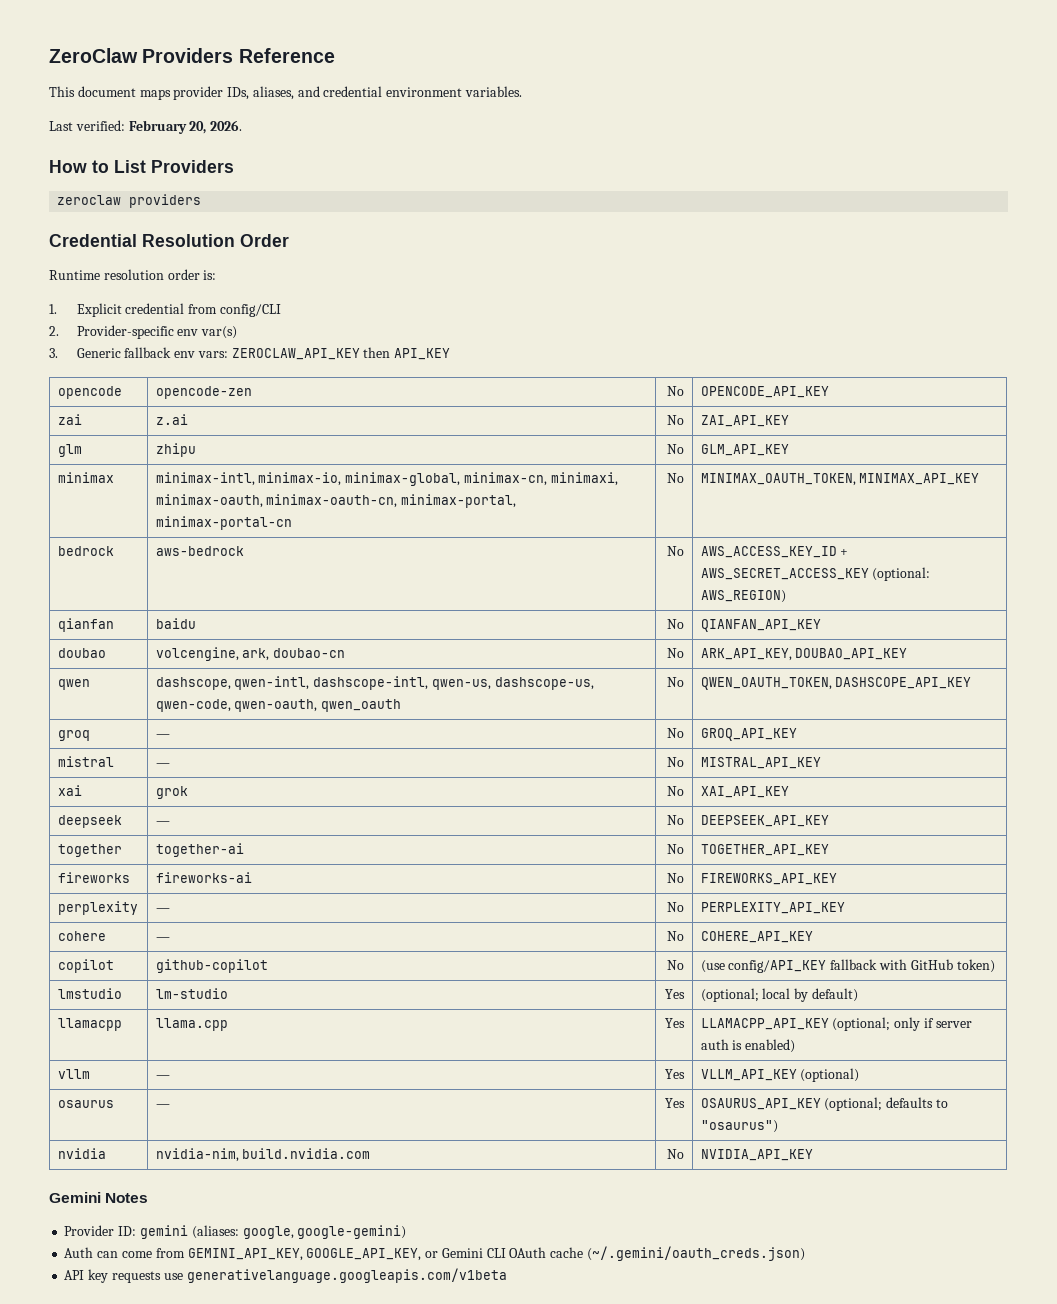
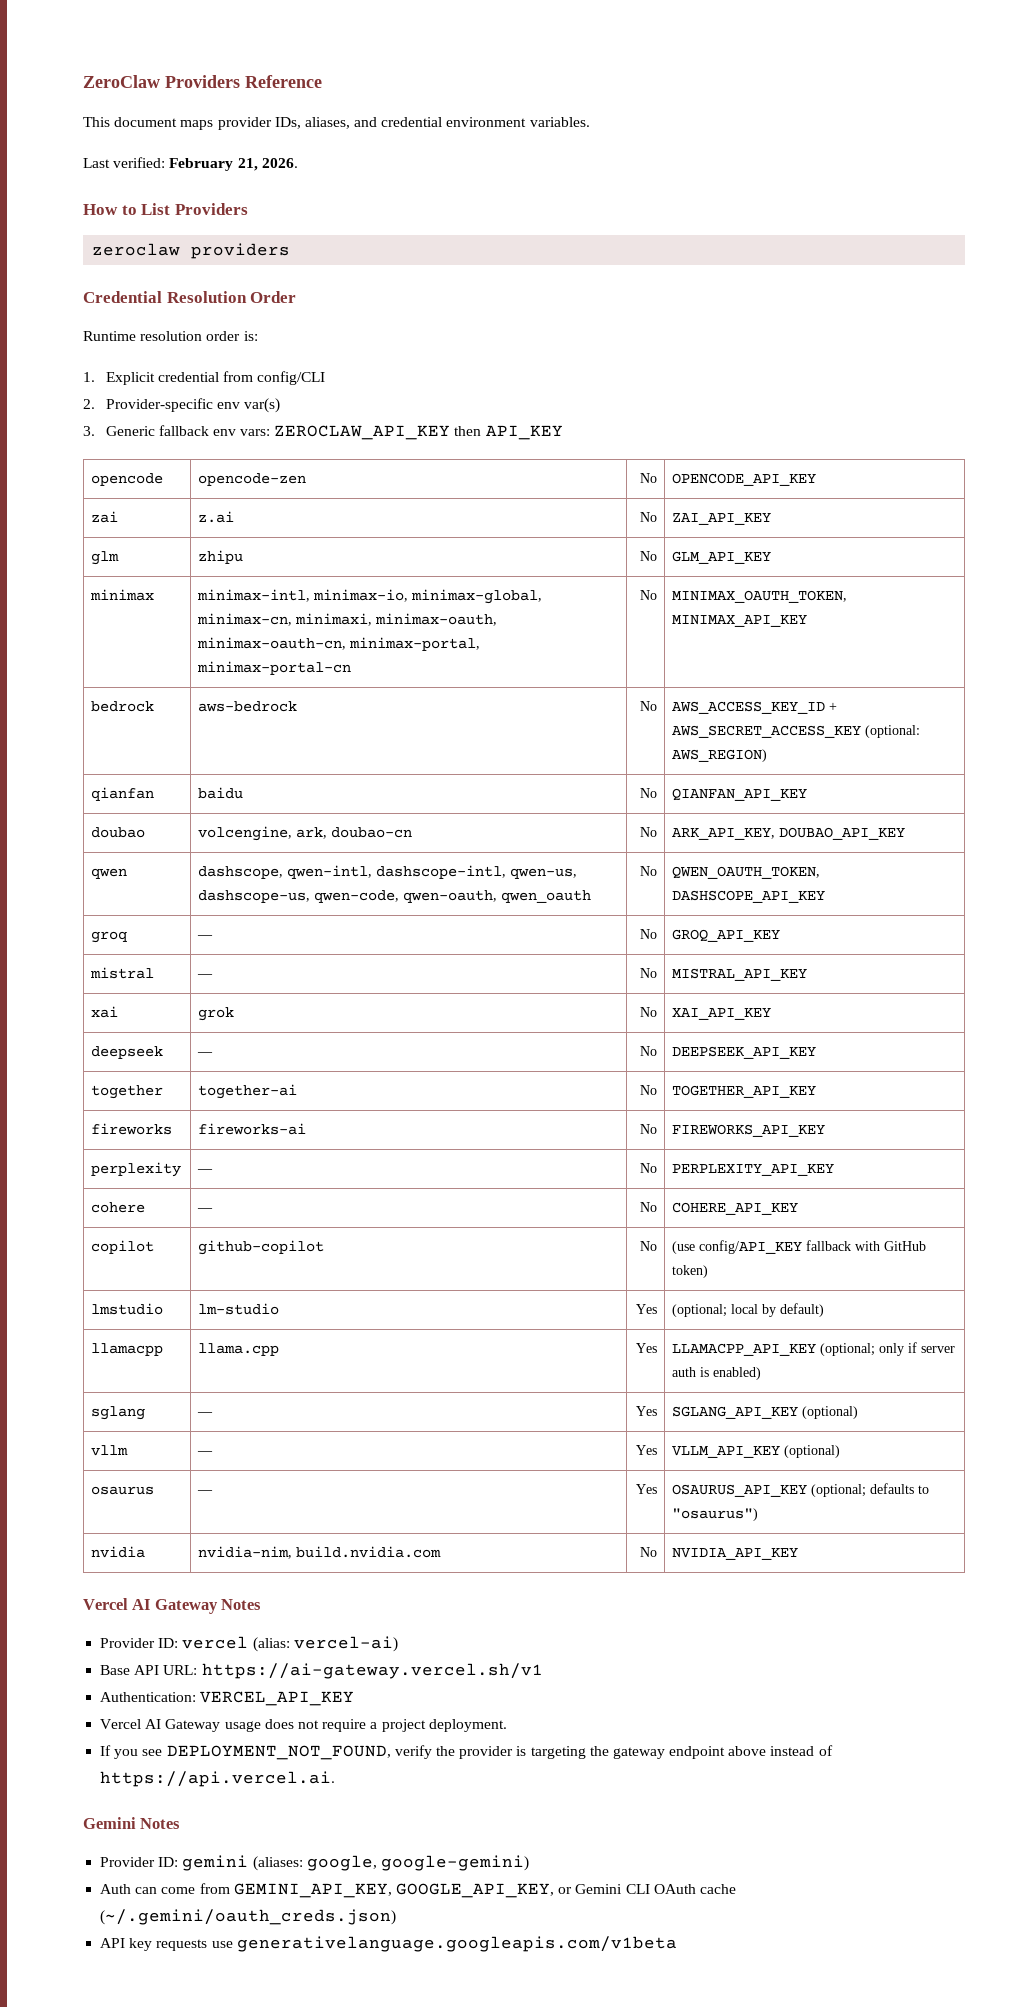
- Last verified: February 20, 2026.
+ Last verified: February 21, 2026.
+ sglang | — | Yes | SGLANG_API_KEY (optional)
+ Vercel AI Gateway Notes
+ Provider ID: vercel (alias: vercel-ai)
+ Base API URL: https://ai-gateway.vercel.sh/v1
+ Authentication: VERCEL_API_KEY
+ Vercel AI Gateway usage does not require a project deployment.
+ If you see DEPLOYMENT_NOT_FOUND, verify the provider is targeting the gateway endpoint above instead of https://api.vercel.ai.

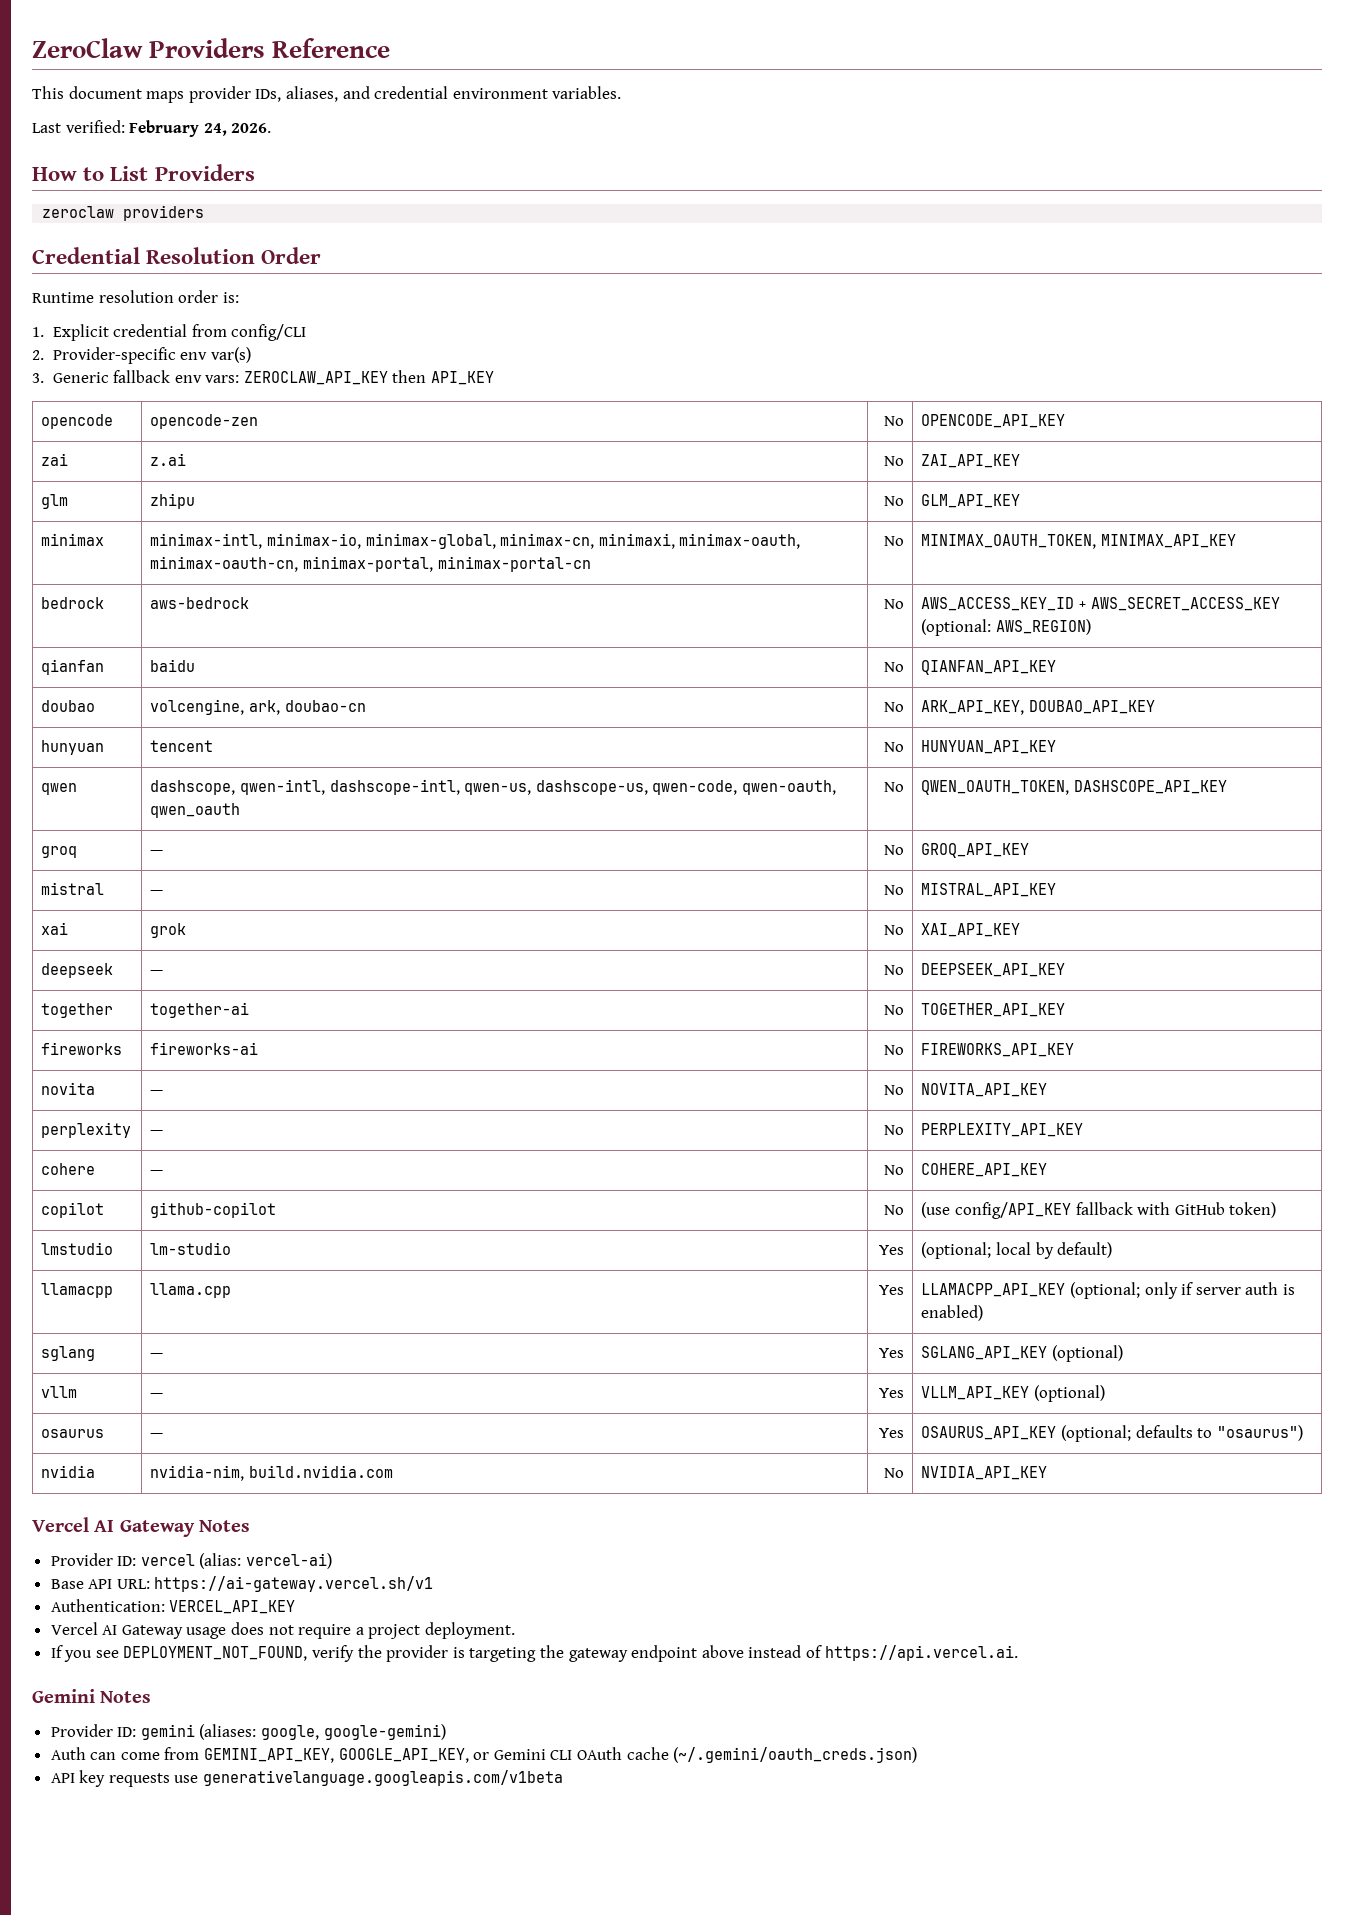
- Last verified: February 21, 2026.
+ Last verified: February 24, 2026.
+ hunyuan | tencent | No | HUNYUAN_API_KEY
+ novita | — | No | NOVITA_API_KEY

